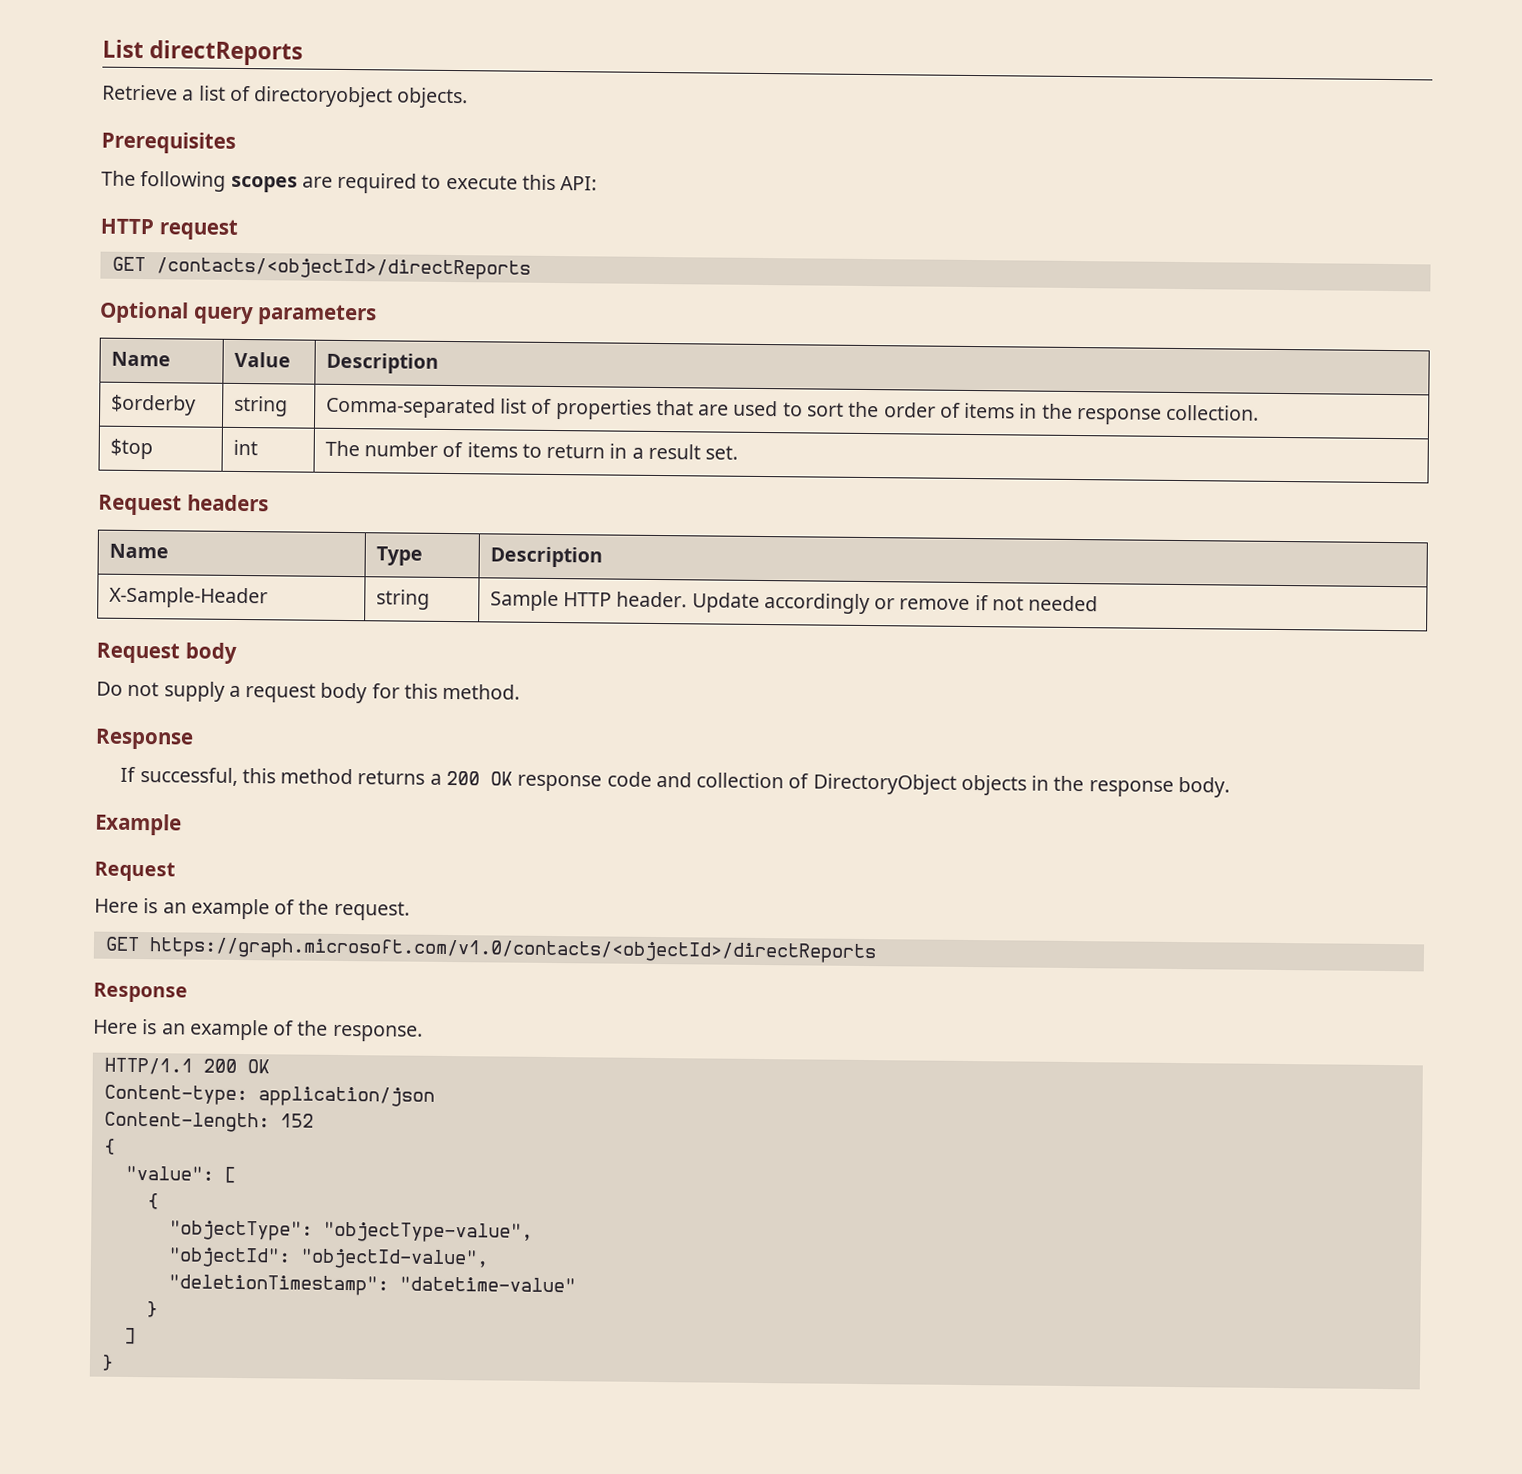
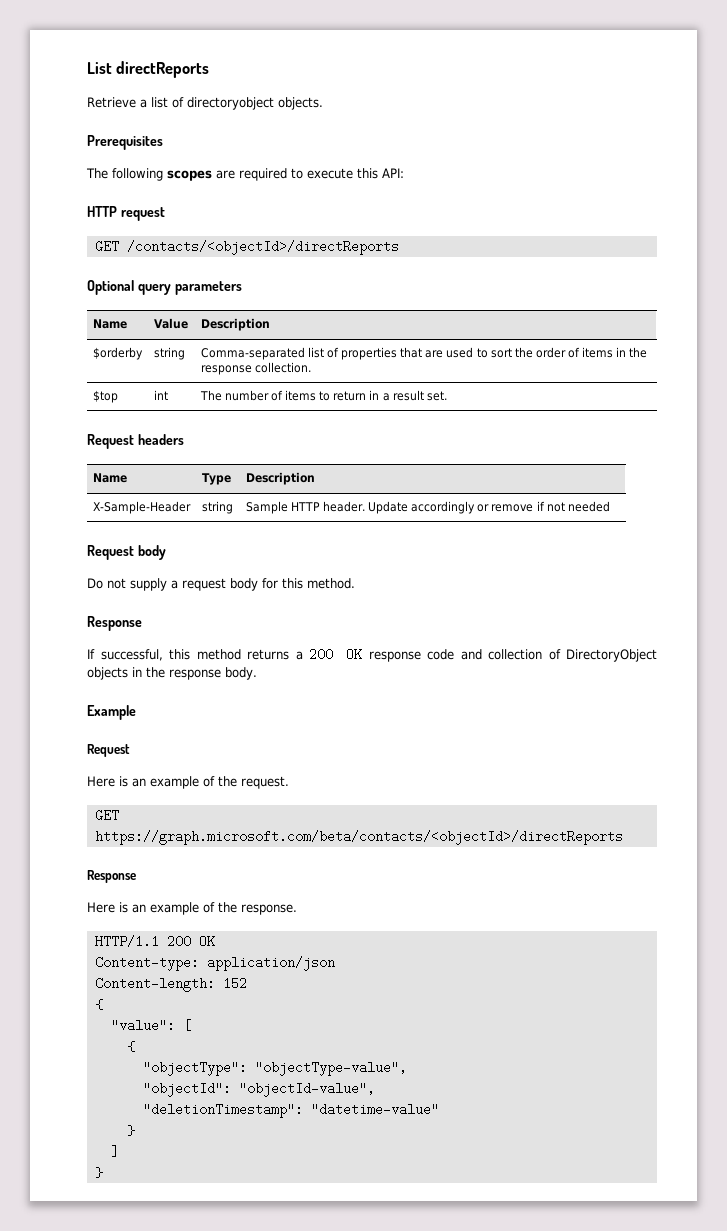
- GET https://graph.microsoft.com/v1.0/contacts/<objectId>/directReports
+ GET https://graph.microsoft.com/beta/contacts/<objectId>/directReports

